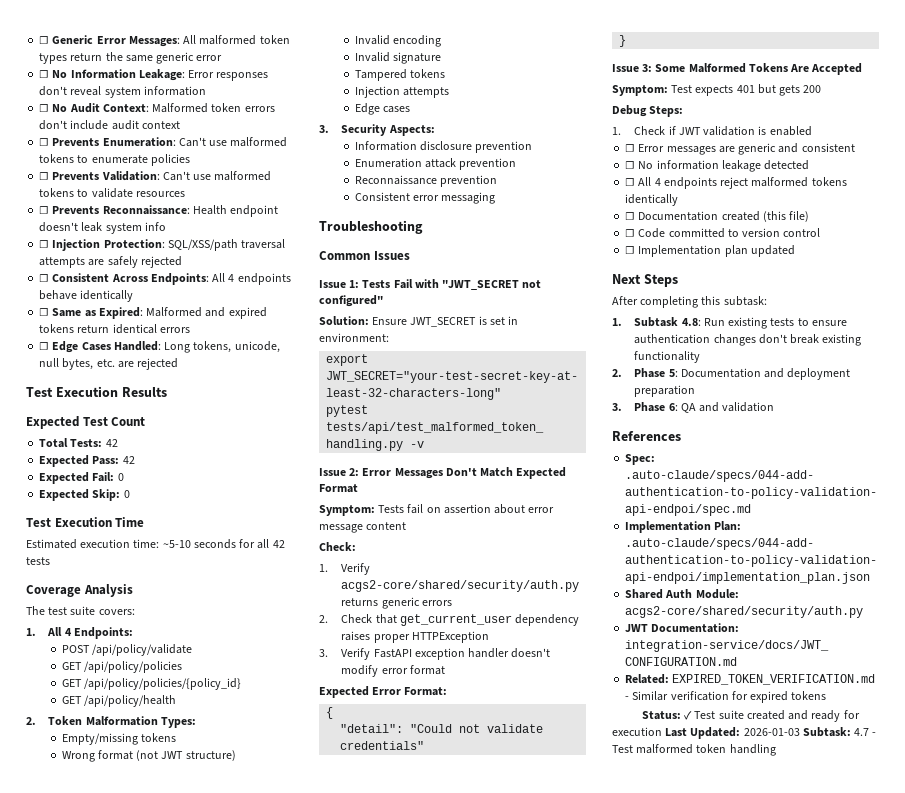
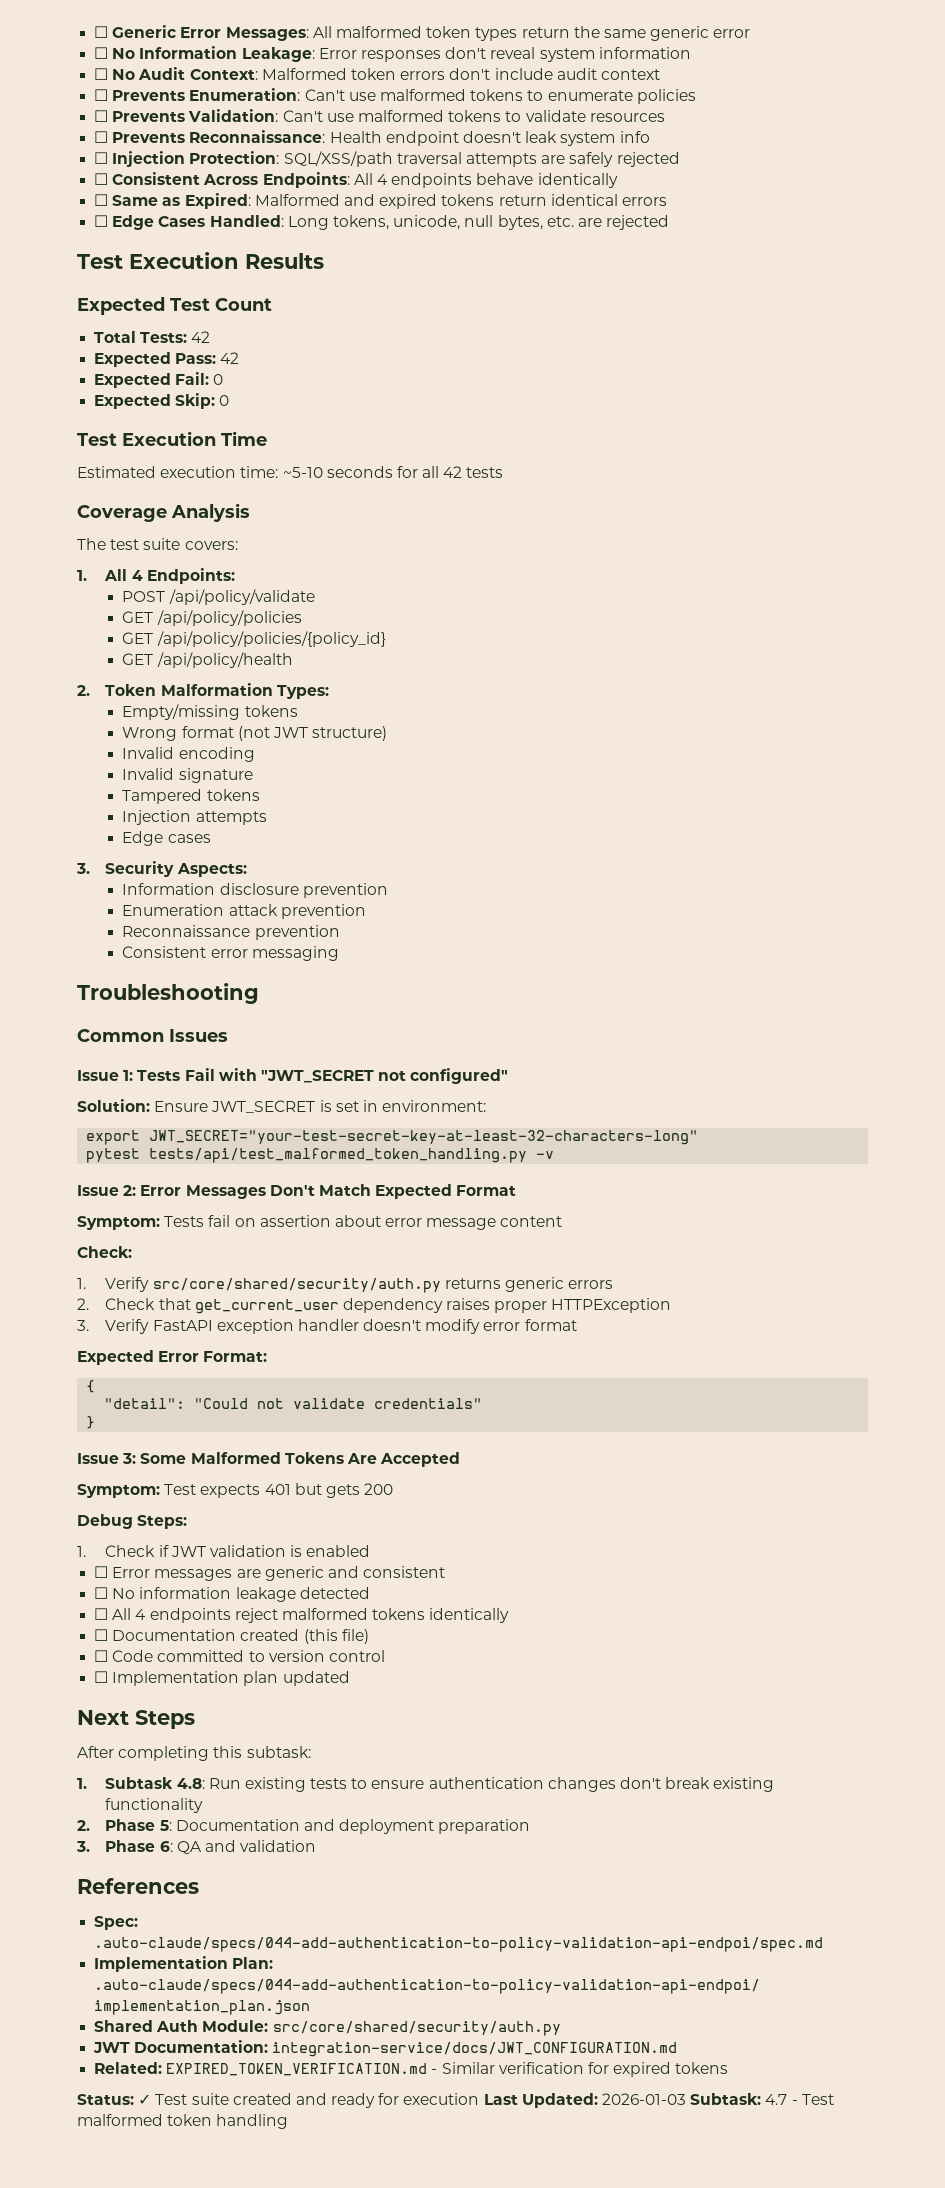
- 1. Verify acgs2-core/shared/security/auth.py returns generic errors
+ 1. Verify src/core/shared/security/auth.py returns generic errors
- Shared Auth Module: acgs2-core/shared/security/auth.py
+ Shared Auth Module: src/core/shared/security/auth.py

